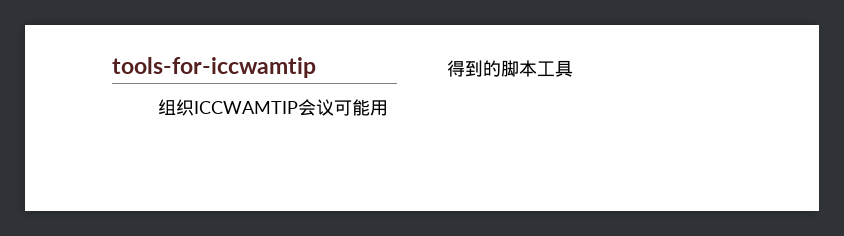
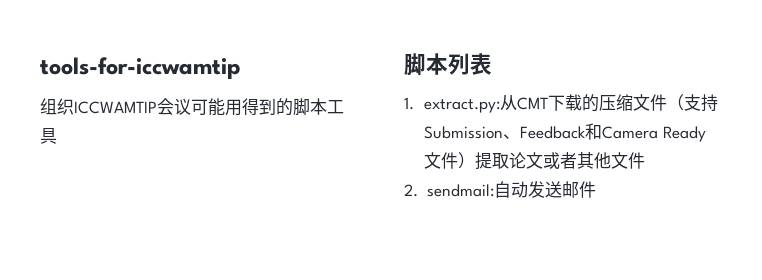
+ 脚本列表
+ 1. extract.py:从CMT下载的压缩文件（支持Submission、Feedback和Camera Ready文件）提取论文或者其他文件
+ 2. sendmail:自动发送邮件

